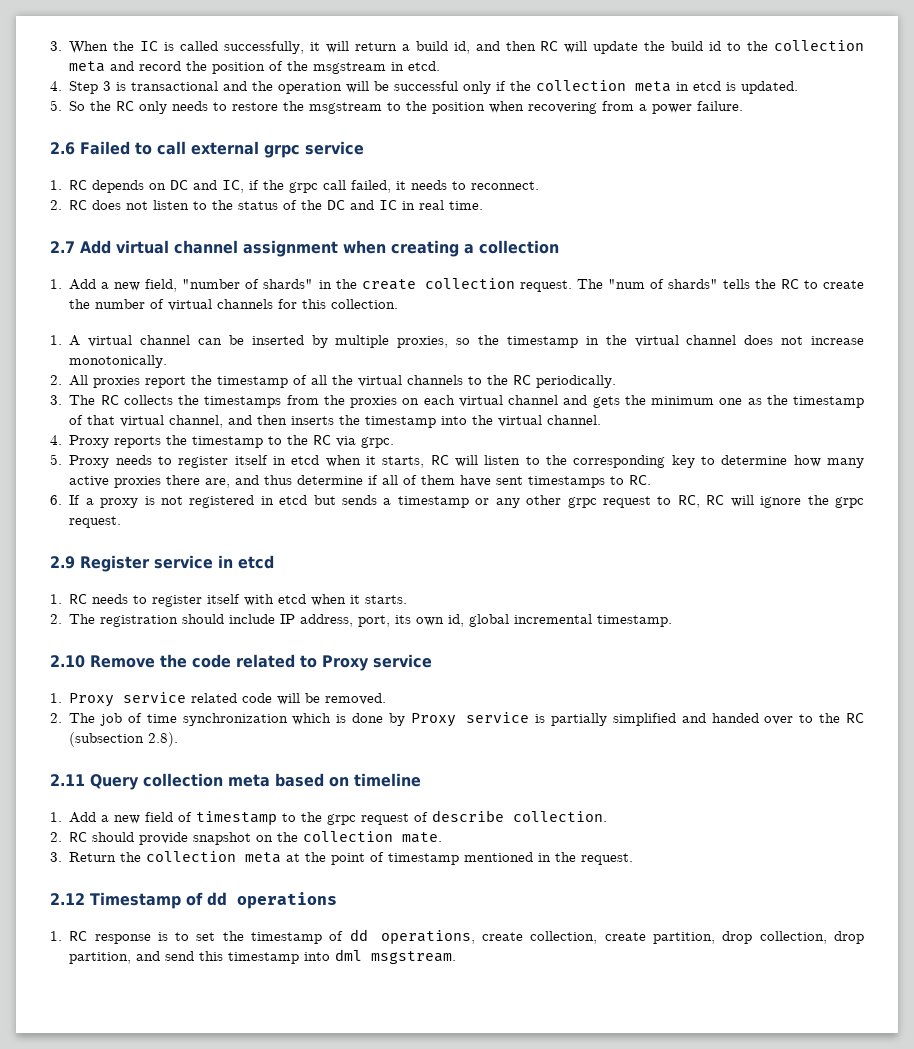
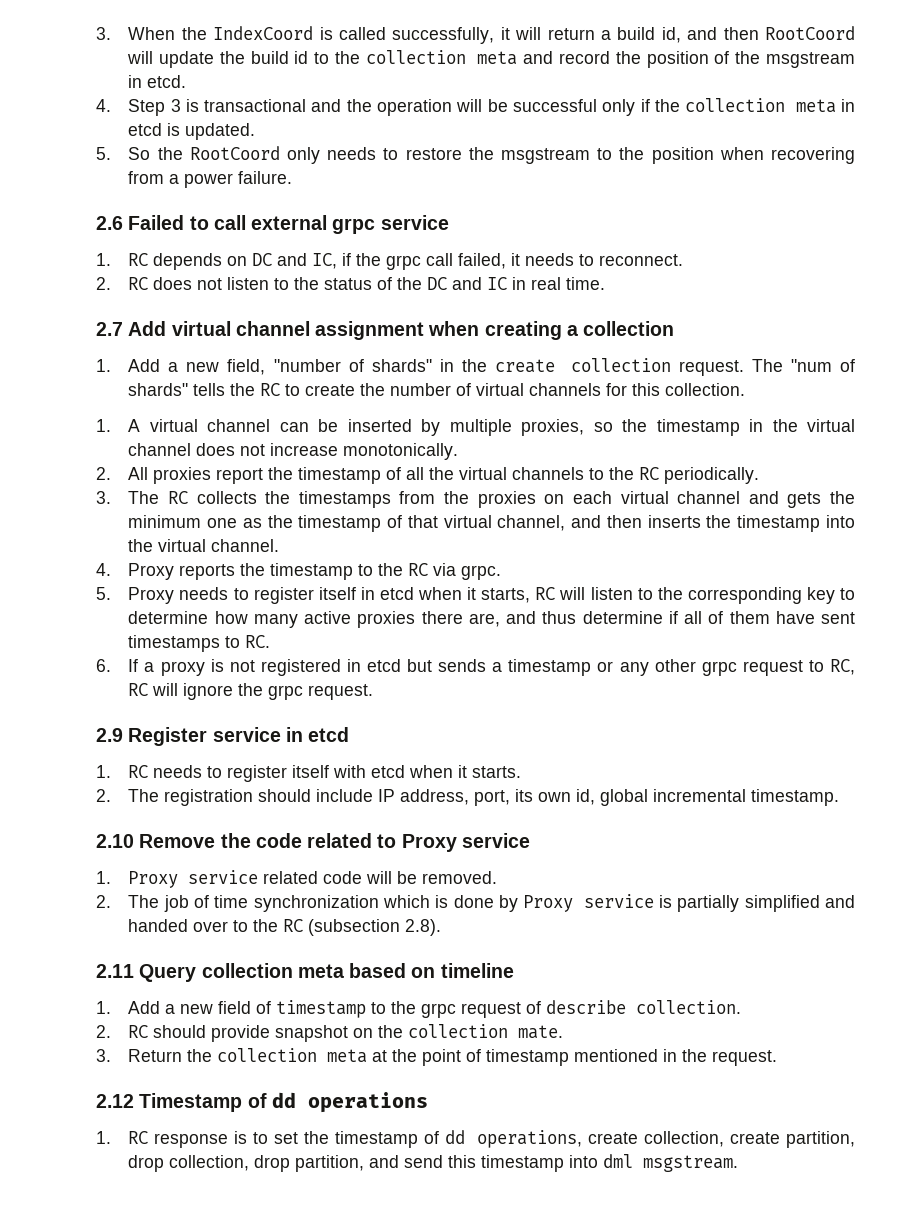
- 3. When the IC is called successfully, it will return a build id, and then RC will update the build id to the collection meta and record the position of the msgstream in etcd.
+ 3. When the IndexCoord is called successfully, it will return a build id, and then RootCoord will update the build id to the collection meta and record the position of the msgstream in etcd.
- 5. So the RC only needs to restore the msgstream to the position when recovering from a power failure.
+ 5. So the RootCoord only needs to restore the msgstream to the position when recovering from a power failure.

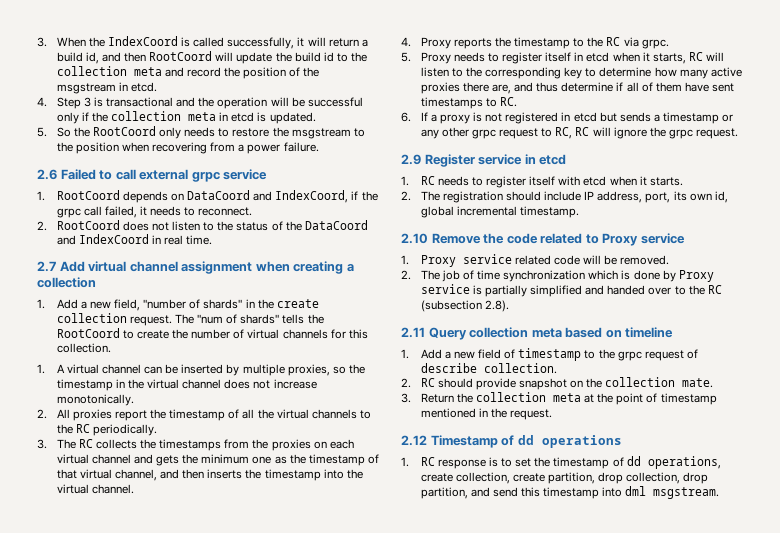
- 1. RC depends on DC and IC, if the grpc call failed, it needs to reconnect.
+ 1. RootCoord depends on DataCoord and IndexCoord, if the grpc call failed, it needs to reconnect.
- 2. RC does not listen to the status of the DC and IC in real time.
+ 2. RootCoord does not listen to the status of the DataCoord and IndexCoord in real time.
- The "num of shards" tells the RC to create the number of virtual channels for this collection.
+ The "num of shards" tells the RootCoord to create the number of virtual channels for this collection.

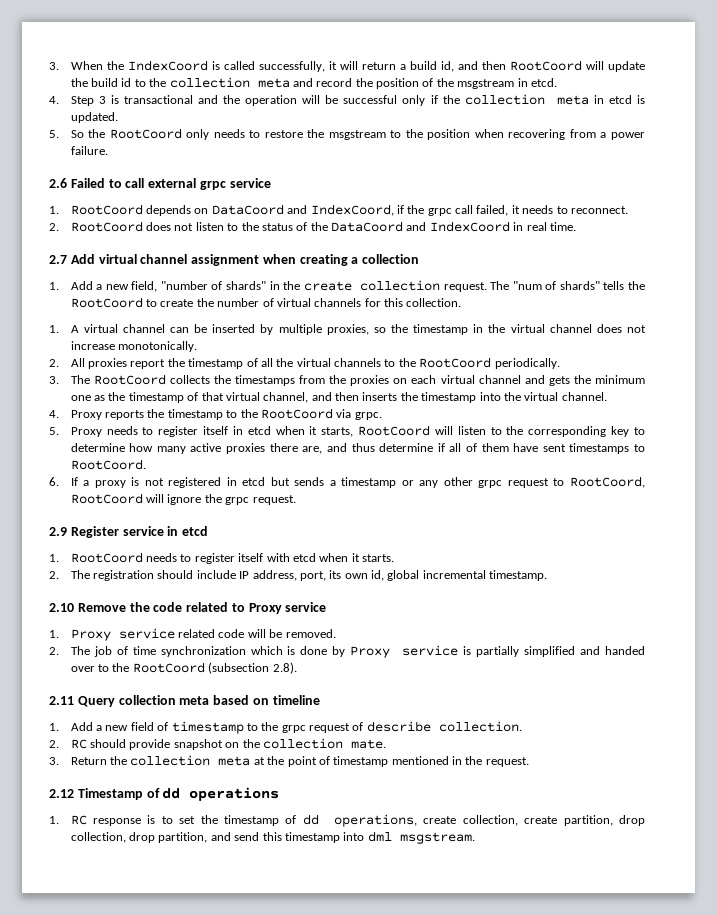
- 2. All proxies report the timestamp of all the virtual channels to the RC periodically.
+ 2. All proxies report the timestamp of all the virtual channels to the RootCoord periodically.
- 3. The RC collects the timestamps from the proxies on each virtual channel and gets the minimum one as the timestamp of that virtual channel, and then inserts the timestamp into the virtual channel.
+ 3. The RootCoord collects the timestamps from the proxies on each virtual channel and gets the minimum one as the timestamp of that virtual channel, and then inserts the timestamp into the virtual channel.
- 4. Proxy reports the timestamp to the RC via grpc.
+ 4. Proxy reports the timestamp to the RootCoord via grpc.
- 5. Proxy needs to register itself in etcd when it starts, RC will listen to the corresponding key to determine how many active proxies there are, and thus determine if all of them have sent timestamps to RC.
+ 5. Proxy needs to register itself in etcd when it starts, RootCoord will listen to the corresponding key to determine how many active proxies there are, and thus determine if all of them have sent timestamps to RootCoord.
- 6. If a proxy is not registered in etcd but sends a timestamp or any other grpc request to RC, RC will ignore the grpc request.
+ 6. If a proxy is not registered in etcd but sends a timestamp or any other grpc request to RootCoord, RootCoord will ignore the grpc request.
- 1. RC needs to register itself with etcd when it starts.
+ 1. RootCoord needs to register itself with etcd when it starts.
- 2. The job of time synchronization which is done by Proxy service is partially simplified and handed over to the RC (subsection 2.8).
+ 2. The job of time synchronization which is done by Proxy service is partially simplified and handed over to the RootCoord (subsection 2.8).

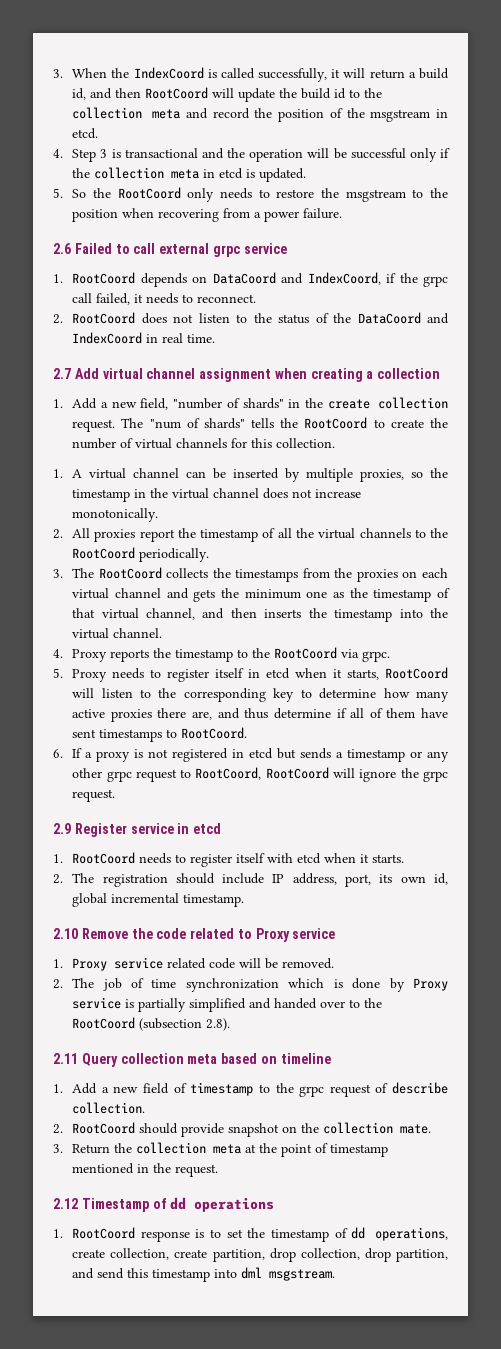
- 2. RC should provide snapshot on the collection mate.
+ 2. RootCoord should provide snapshot on the collection mate.
- 1. RC response is to set the timestamp of dd operations, create collection, create partition, drop collection, drop partition, and send this timestamp into dml msgstream.
+ 1. RootCoord response is to set the timestamp of dd operations, create collection, create partition, drop collection, drop partition, and send this timestamp into dml msgstream.

